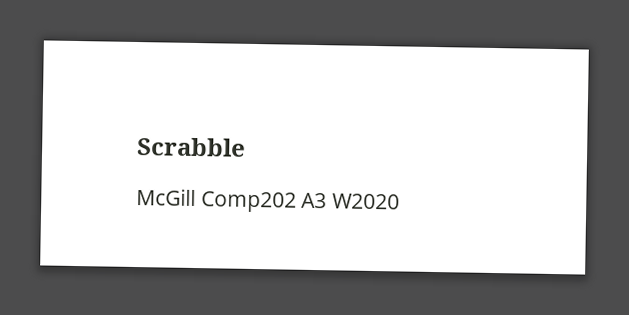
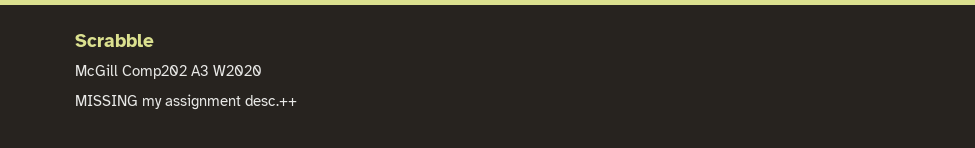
+ MISSING my assignment desc.++

